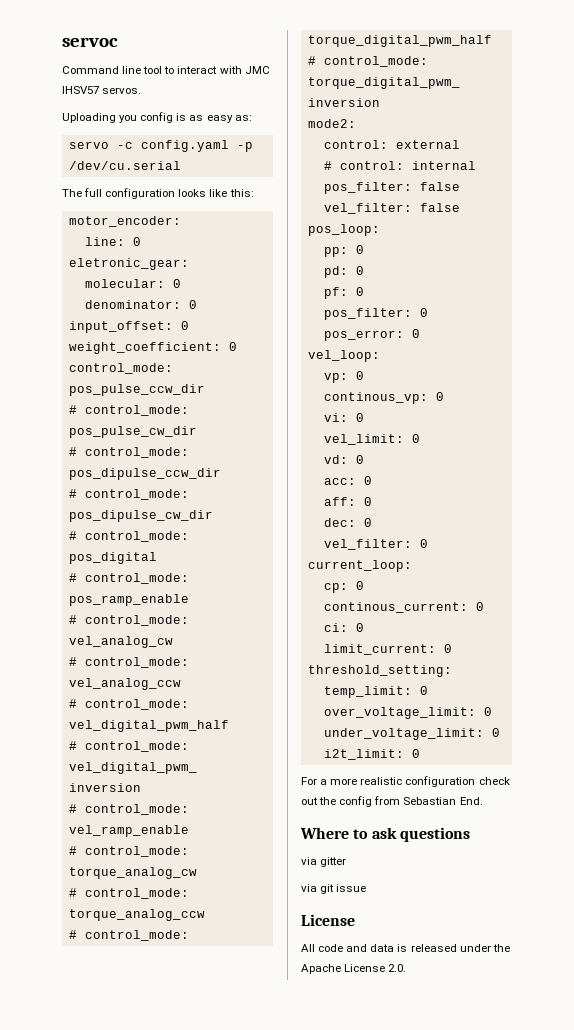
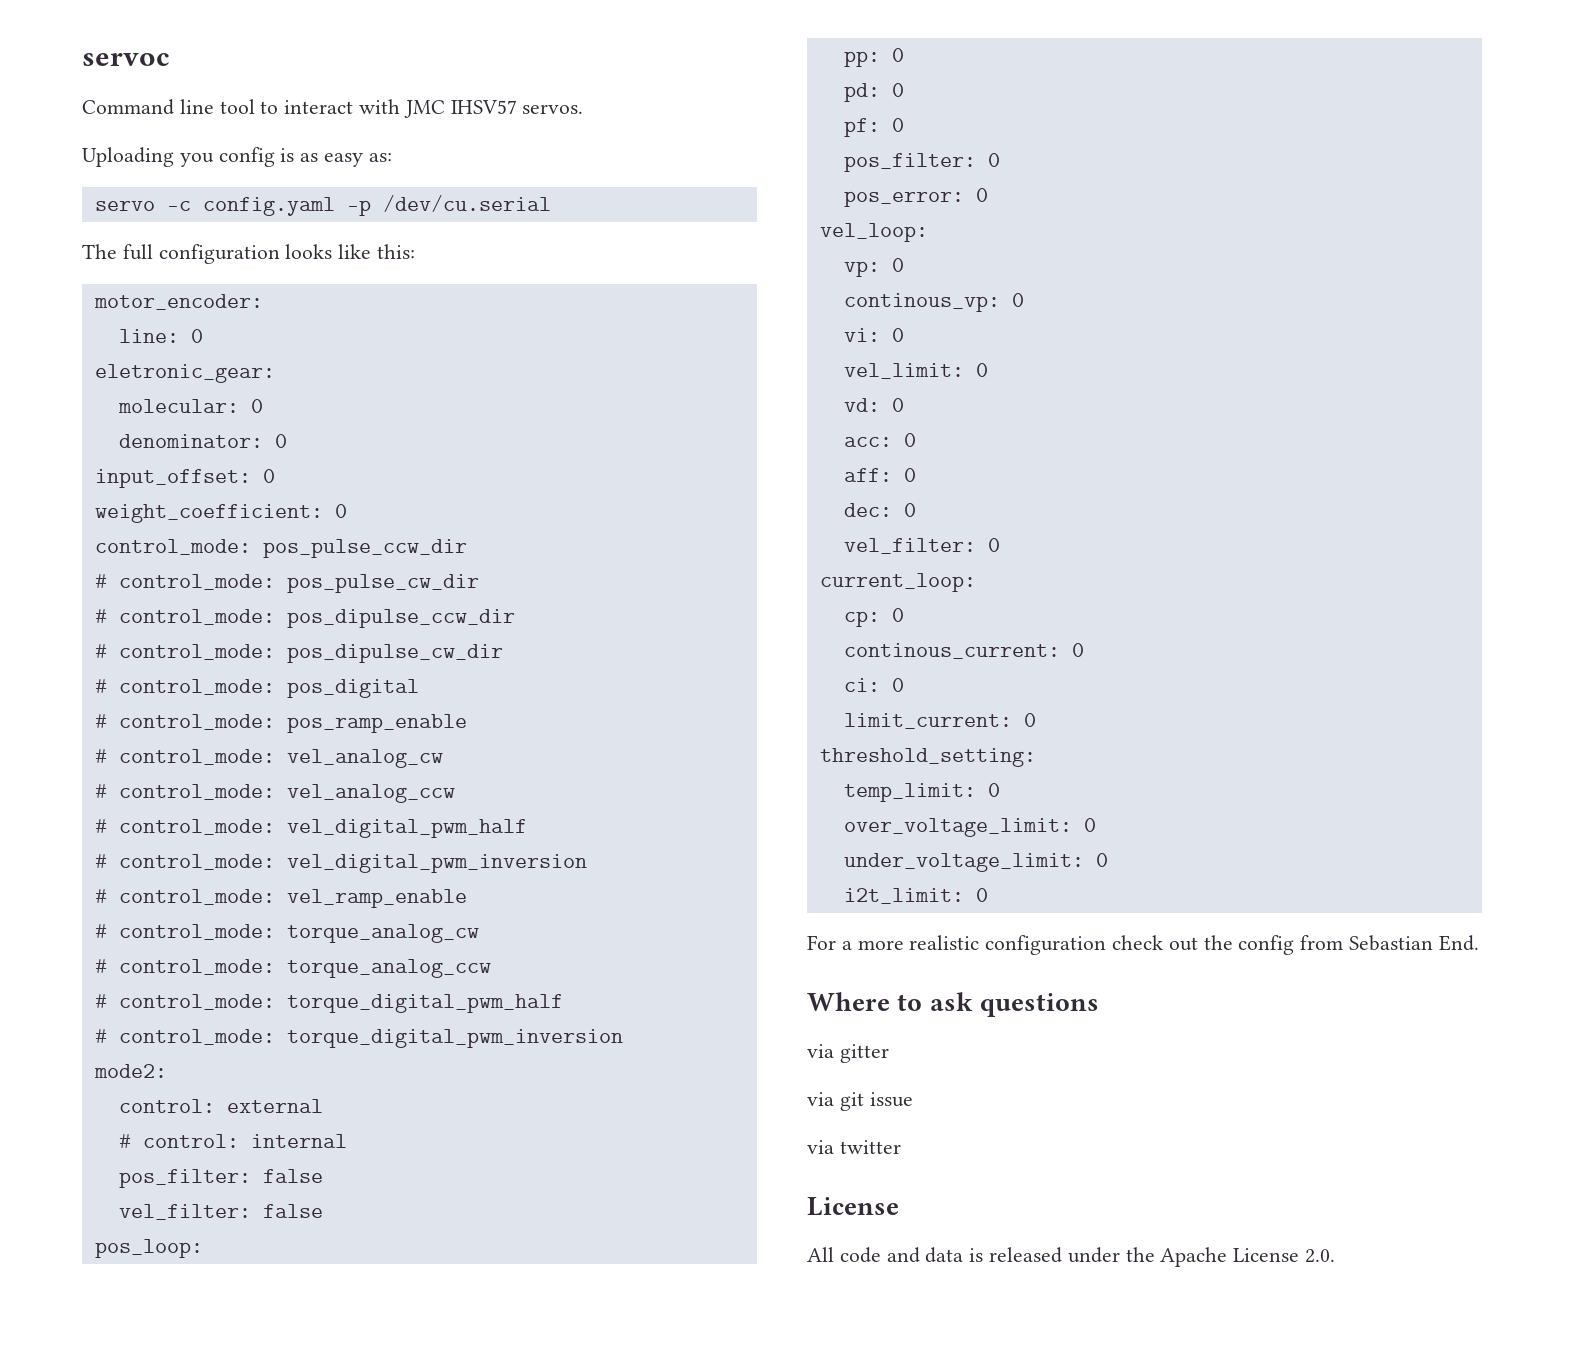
+ via twitter

